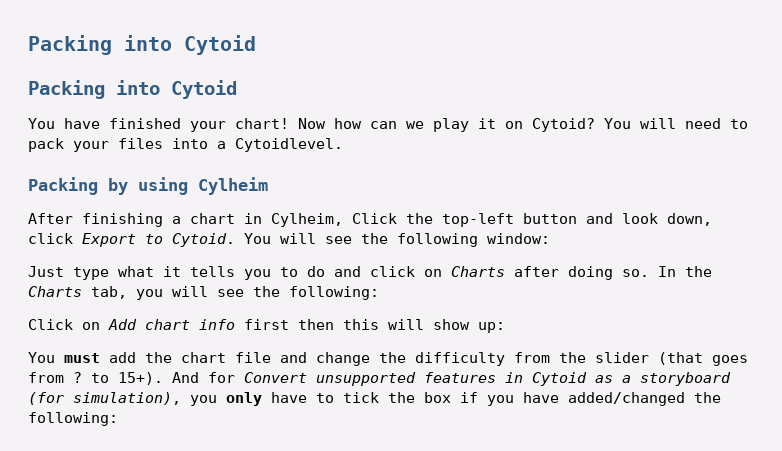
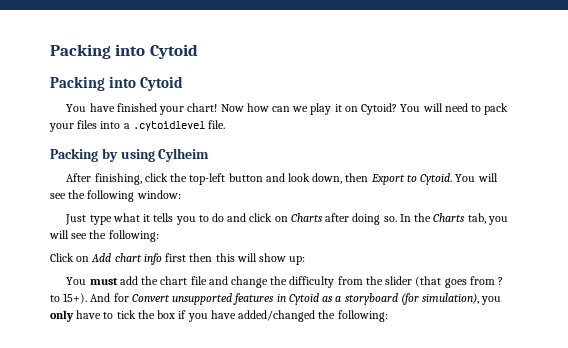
- You will need to pack your files into a Cytoidlevel.
+ You will need to pack your files into a .cytoidlevel file.
- After finishing a chart in Cylheim, Click the top-left button and look down, click Export to Cytoid.
+ After finishing, click the top-left button and look down, then Export to Cytoid.

